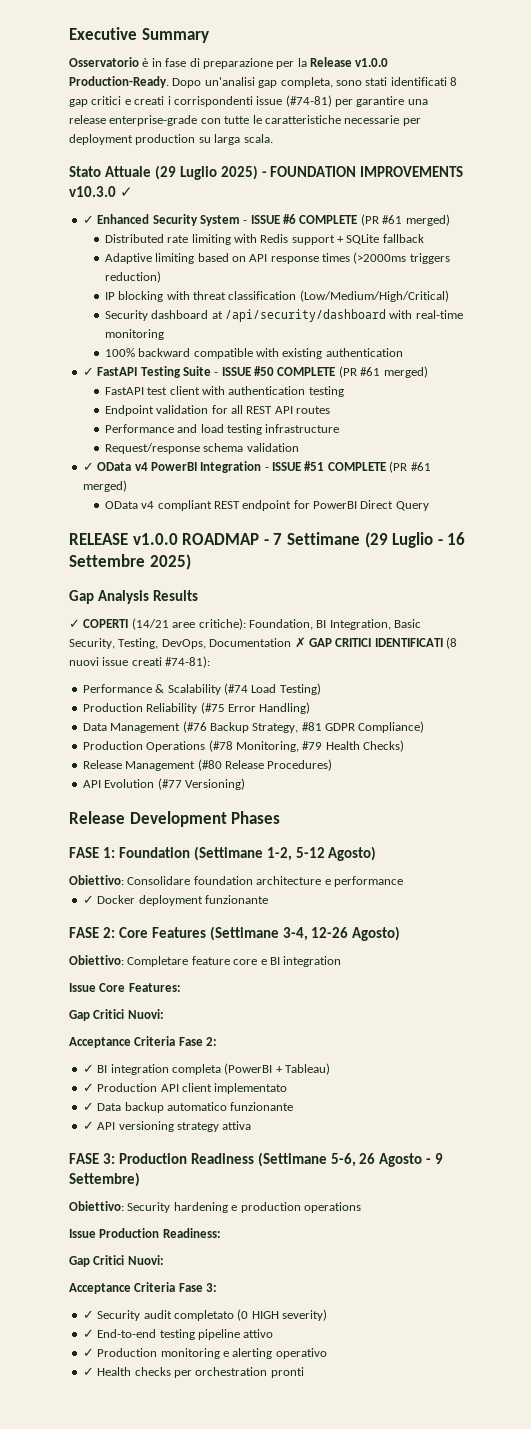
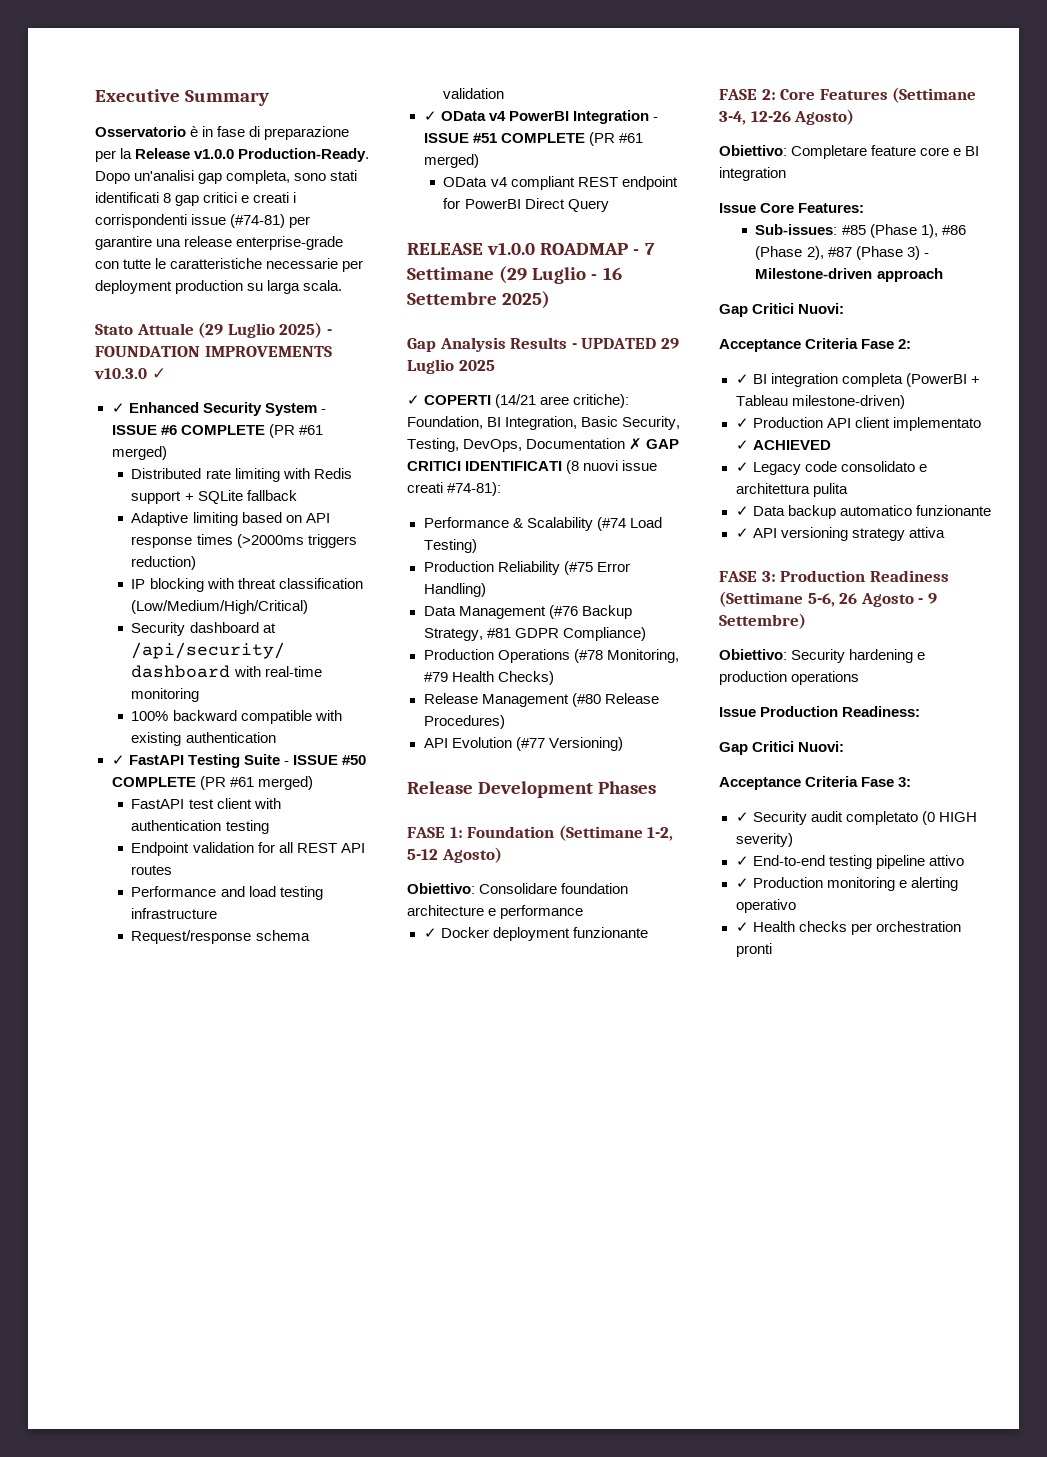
- Gap Analysis Results
+ Gap Analysis Results - UPDATED 29 Luglio 2025
+ Sub-issues: #85 (Phase 1), #86 (Phase 2), #87 (Phase 3) - Milestone-driven approach
- ✓ BI integration completa (PowerBI + Tableau)
+ ✓ BI integration completa (PowerBI + Tableau milestone-driven)
- ✓ Production API client implementato
+ ✓ Production API client implementato ✓ ACHIEVED
+ ✓ Legacy code consolidato e architettura pulita

